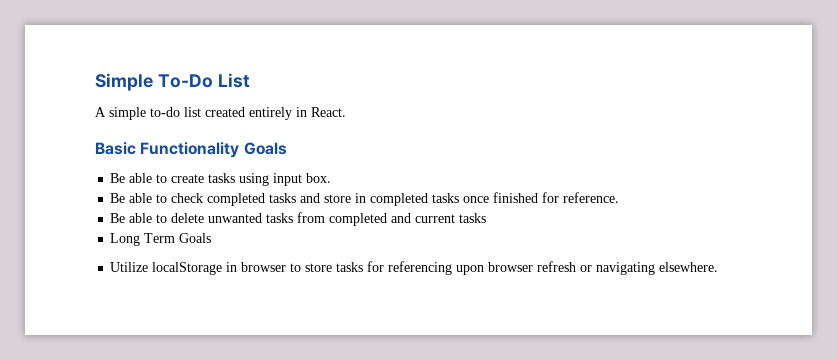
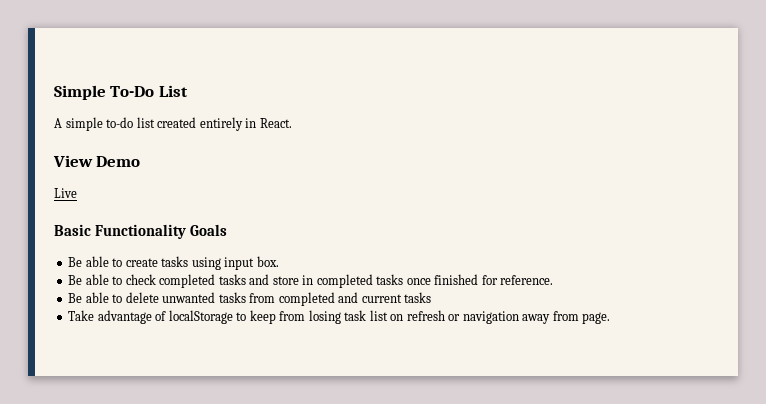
+ View Demo
+ Live
- Long Term Goals
- Utilize localStorage in browser to store tasks for referencing upon browser refresh or navigating elsewhere.
+ Take advantage of localStorage to keep from losing task list on refresh or navigation away from page.

